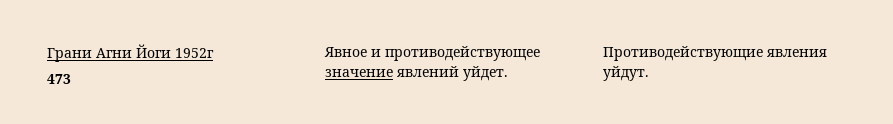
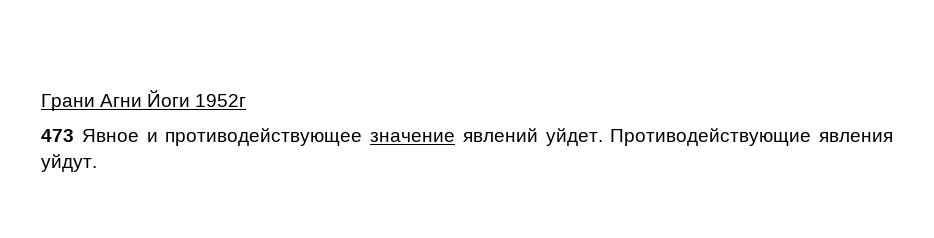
- 473
- Явное и противодействующее значение явлений уйдет.
+ 473 Явное и противодействующее значение явлений уйдет.

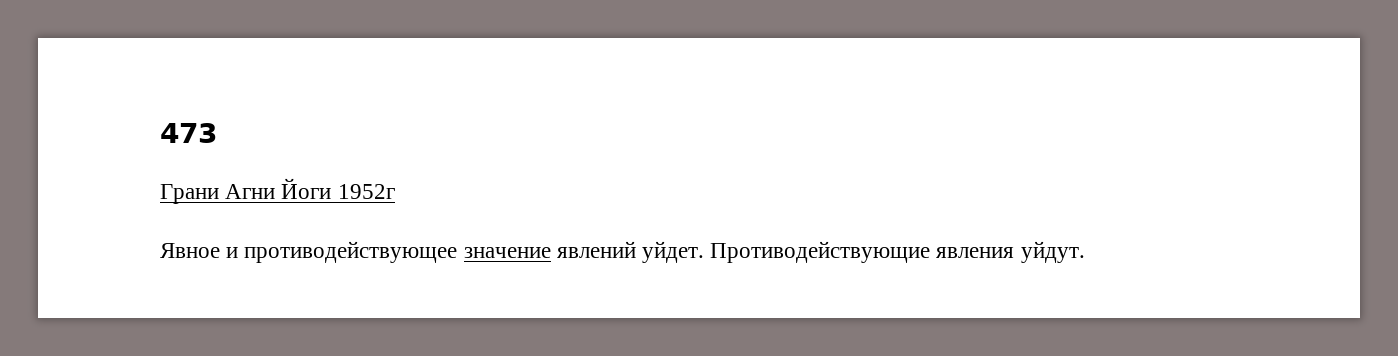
+ 473
- 473 Явное и противодействующее значение явлений уйдет.
+ Явное и противодействующее значение явлений уйдет.

